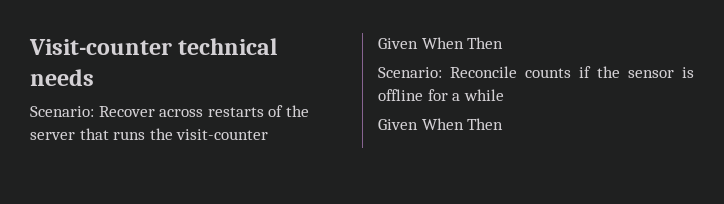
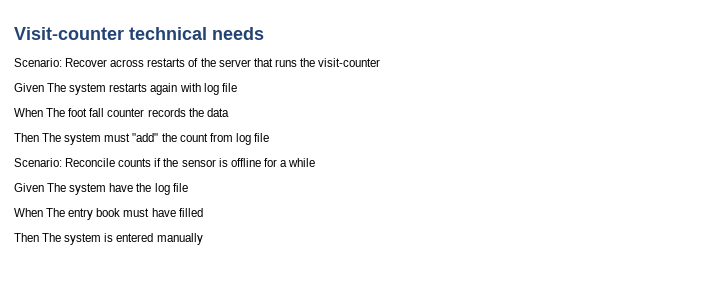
  Scenario: Recover across restarts of the server that runs the visit-counter
- Given When Then
+ Given The system restarts again with log file
+ When The foot fall counter records the data
+ Then The system must "add" the count from log file
  Scenario: Reconcile counts if the sensor is offline for a while
- Given When Then
+ Given The system have the log file
+ When The entry book must have filled
+ Then The system is entered manually

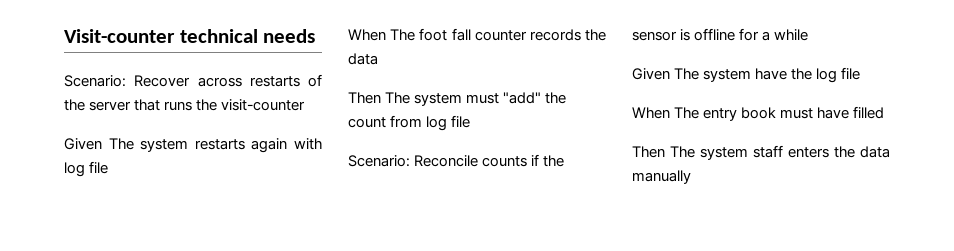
- Then The system is entered manually
+ Then The system staff enters the data manually

